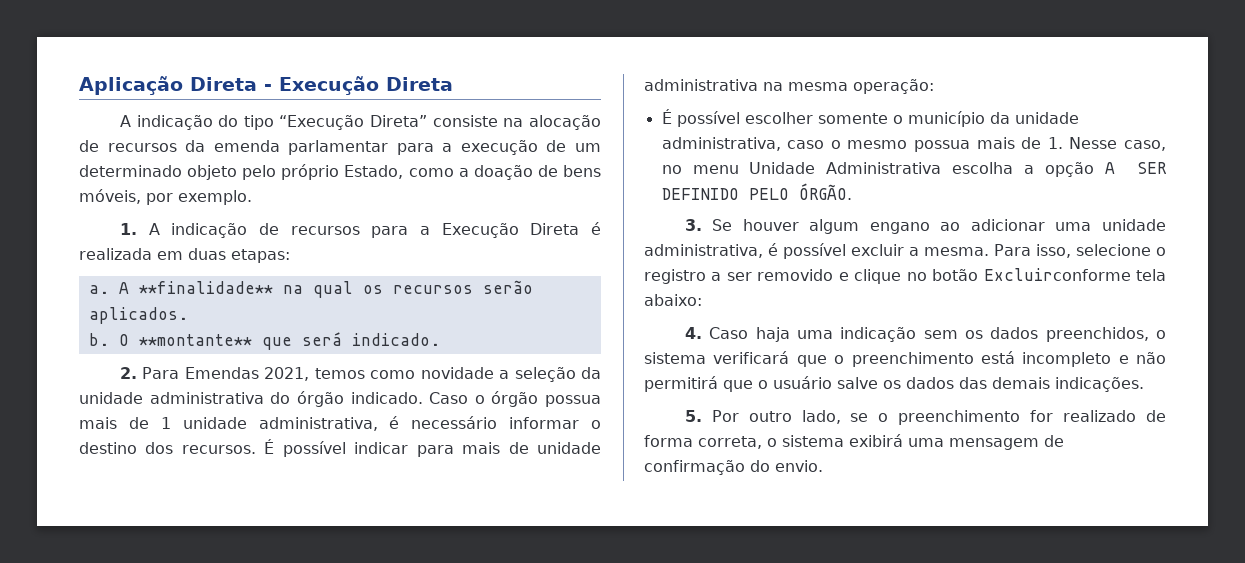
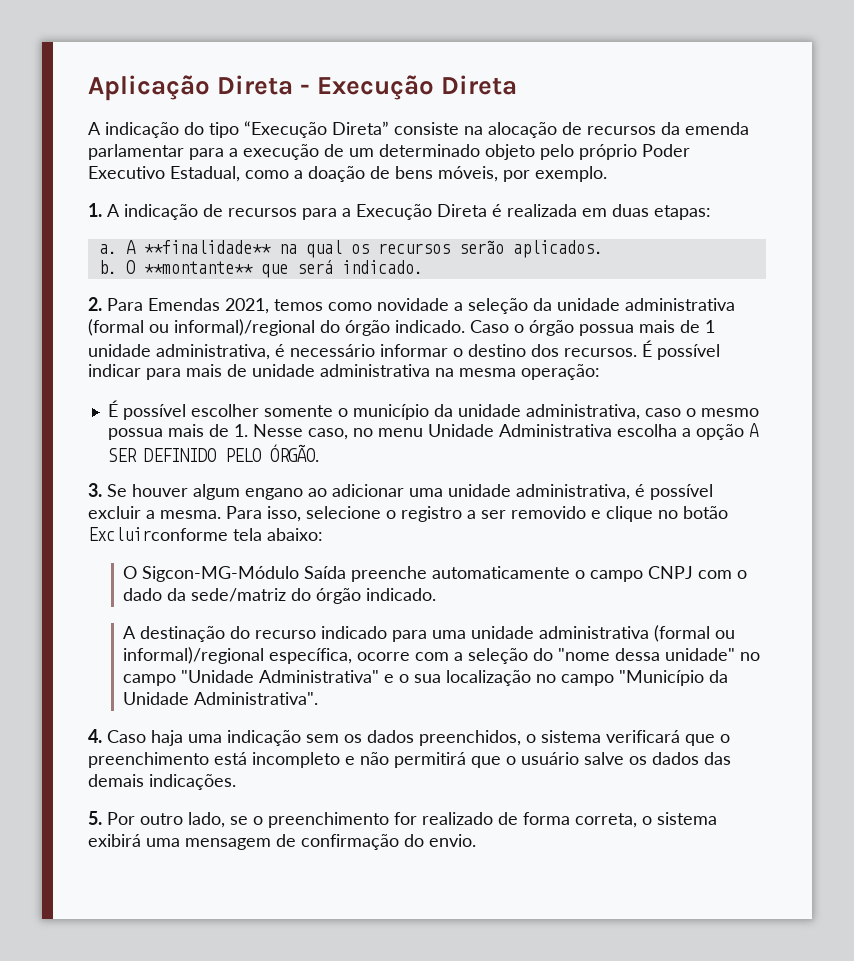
- A indicação do tipo “Execução Direta” consiste na alocação de recursos da emenda parlamentar para a execução de um determinado objeto pelo próprio Estado, como a doação de bens móveis, por exemplo.
+ A indicação do tipo “Execução Direta” consiste na alocação de recursos da emenda parlamentar para a execução de um determinado objeto pelo próprio Poder Executivo Estadual, como a doação de bens móveis, por exemplo.
- 2. Para Emendas 2021, temos como novidade a seleção da unidade administrativa do órgão indicado.
+ 2. Para Emendas 2021, temos como novidade a seleção da unidade administrativa (formal ou informal)/regional do órgão indicado.
+ O Sigcon-MG-Módulo Saída preenche automaticamente o campo CNPJ com o dado da sede/matriz do órgão indicado.
+ A destinação do recurso indicado para uma unidade administrativa (formal ou informal)/regional específica, ocorre com a seleção do "nome dessa unidade" no campo "Unidade Administrativa" e o sua localização no campo "Município da Unidade Administrativa".

